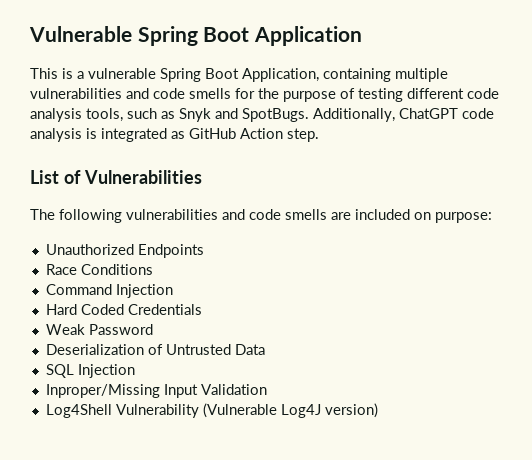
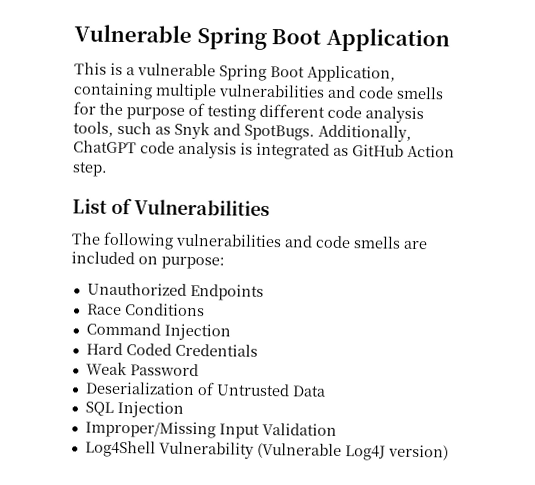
- Inproper/Missing Input Validation
+ Improper/Missing Input Validation

